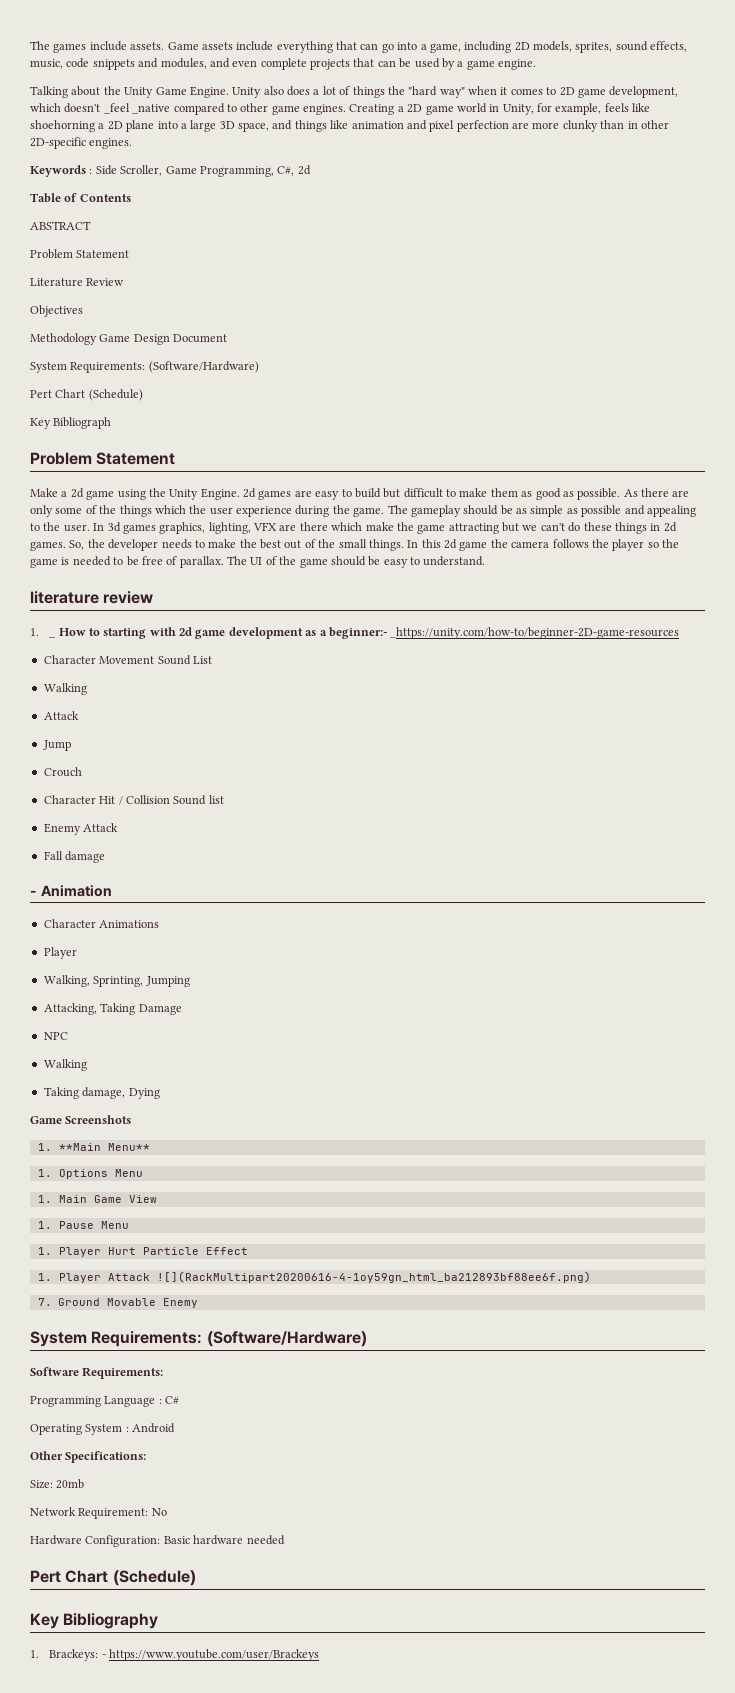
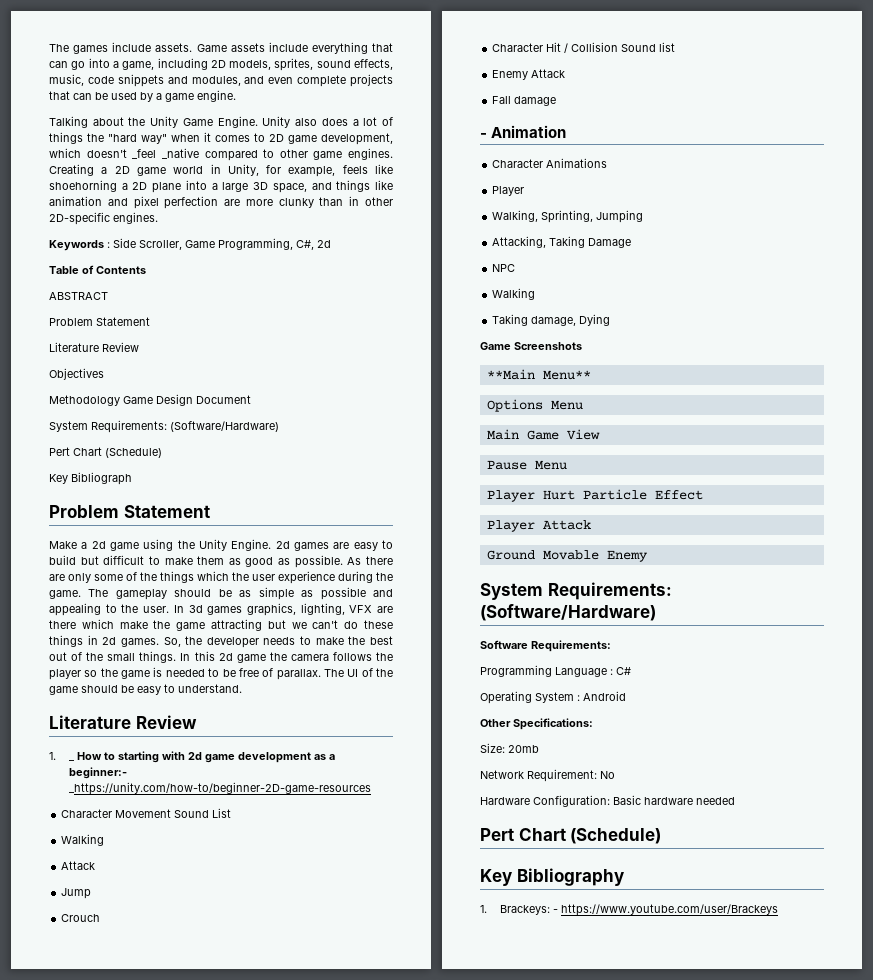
  The UI of the game should be easy to understand.
- literature review
+ Literature Review
- 1. **Main Menu**
+ **Main Menu**
- 1. Options Menu
+ Options Menu
- 1. Main Game View
+ Main Game View
- 1. Pause Menu
+ Pause Menu
- 1. Player Hurt Particle Effect
+ Player Hurt Particle Effect
- 1. Player Attack ![](RackMultipart20200616-4-1oy59gn_html_ba212893bf88ee6f.png)
- 7. Ground Movable Enemy
+ Player Attack
+ Ground Movable Enemy

